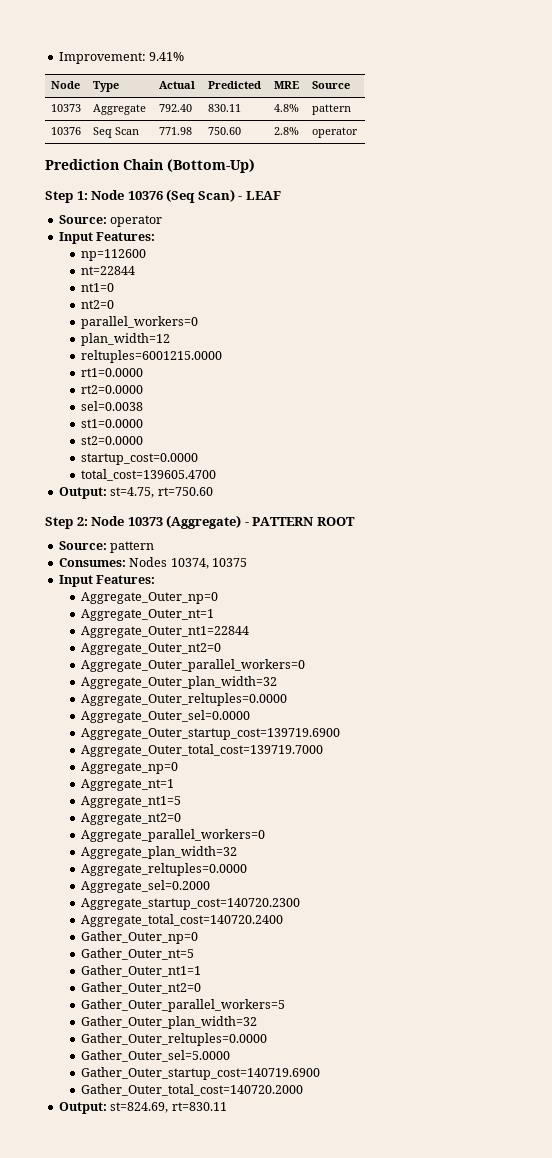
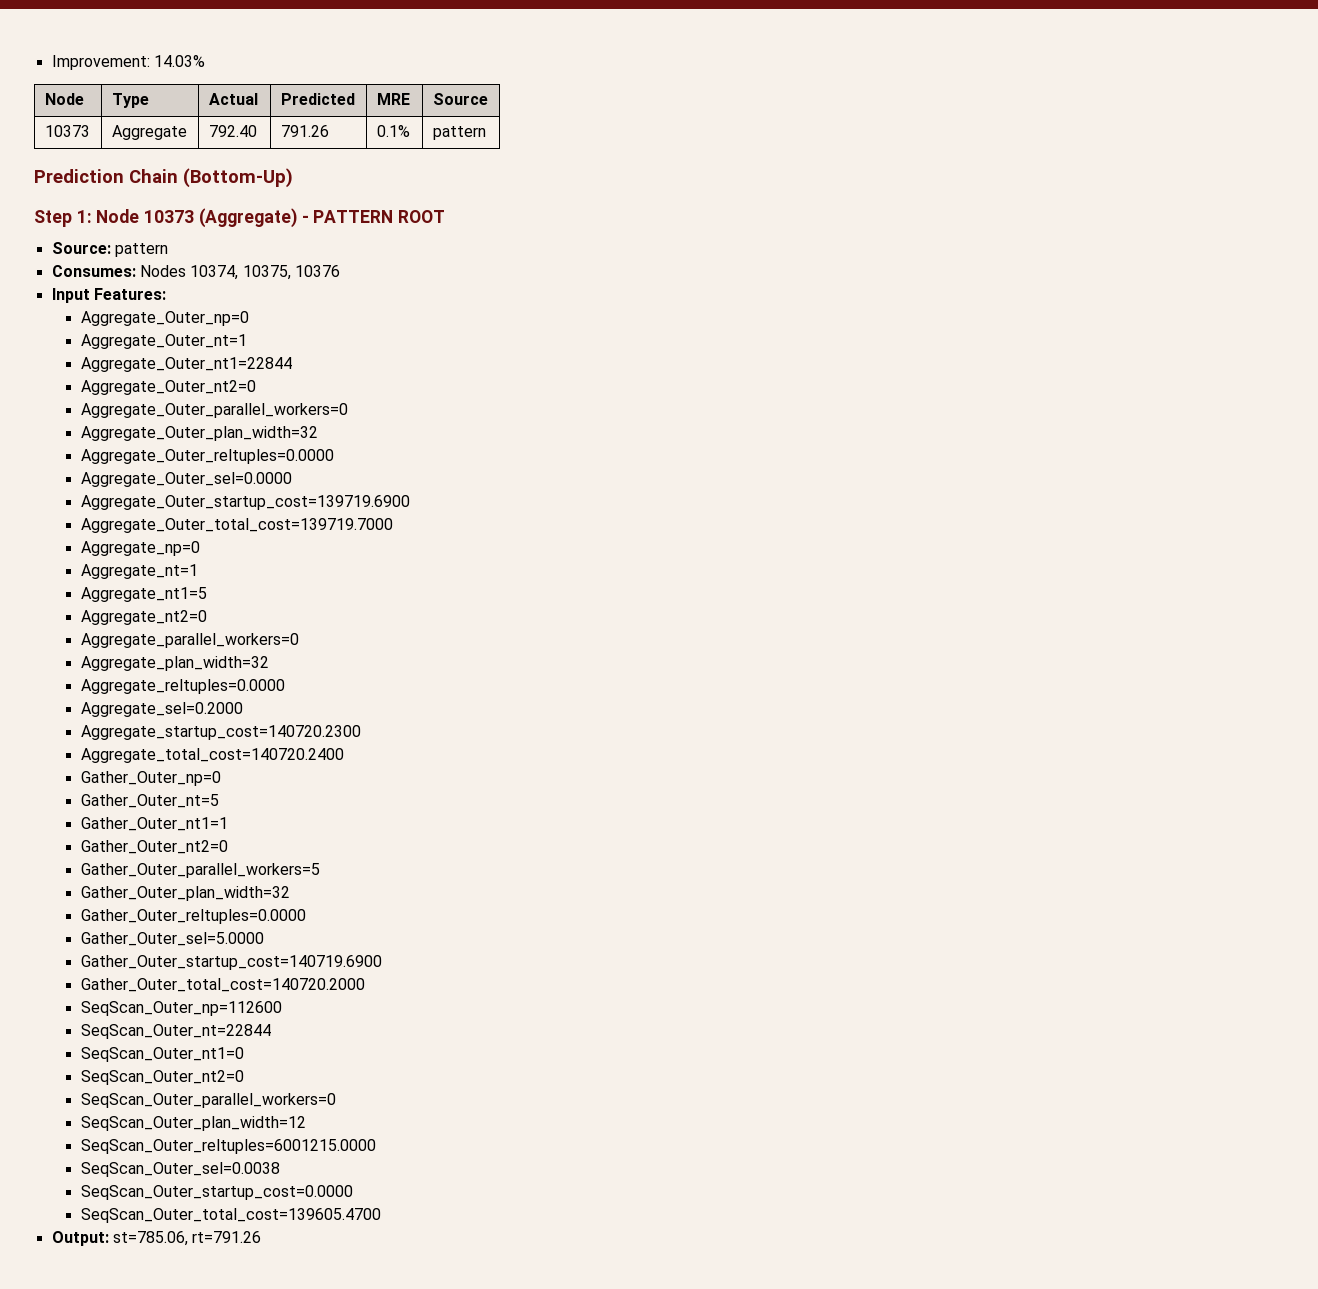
- Improvement: 9.41%
+ Improvement: 14.03%
- 10373 | Aggregate | 792.40 | 830.11 | 4.8% | pattern
- 10376 | Seq Scan | 771.98 | 750.60 | 2.8% | operator
+ 10373 | Aggregate | 792.40 | 791.26 | 0.1% | pattern
- Step 1: Node 10376 (Seq Scan) - LEAF
- Source: operator
- Input Features:
- np=112600
- nt=22844
- nt1=0
- nt2=0
- parallel_workers=0
- plan_width=12
- reltuples=6001215.0000
- rt1=0.0000
- rt2=0.0000
- sel=0.0038
- st1=0.0000
- st2=0.0000
- startup_cost=0.0000
- total_cost=139605.4700
- Output: st=4.75, rt=750.60
- Step 2: Node 10373 (Aggregate) - PATTERN ROOT
+ Step 1: Node 10373 (Aggregate) - PATTERN ROOT
- Consumes: Nodes 10374, 10375
+ Consumes: Nodes 10374, 10375, 10376
- Output: st=824.69, rt=830.11
+ SeqScan_Outer_np=112600
+ SeqScan_Outer_nt=22844
+ SeqScan_Outer_nt1=0
+ SeqScan_Outer_nt2=0
+ SeqScan_Outer_parallel_workers=0
+ SeqScan_Outer_plan_width=12
+ SeqScan_Outer_reltuples=6001215.0000
+ SeqScan_Outer_sel=0.0038
+ SeqScan_Outer_startup_cost=0.0000
+ SeqScan_Outer_total_cost=139605.4700
+ Output: st=785.06, rt=791.26

